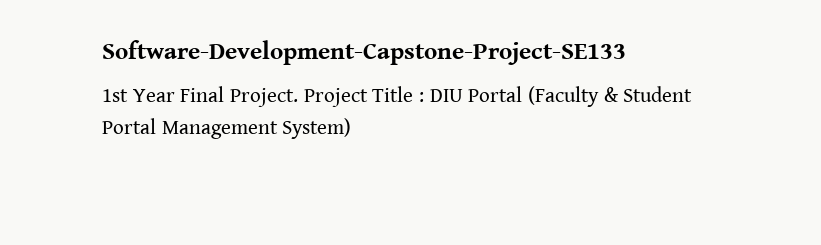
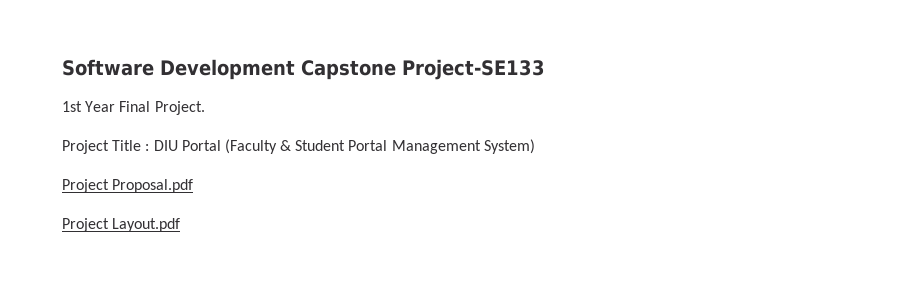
- Software-Development-Capstone-Project-SE133
+ Software Development Capstone Project-SE133
- 1st Year Final Project. Project Title : DIU Portal (Faculty & Student Portal Management System)
+ 1st Year Final Project.
+ Project Title : DIU Portal (Faculty & Student Portal Management System)
+ Project Proposal.pdf
+ Project Layout.pdf

